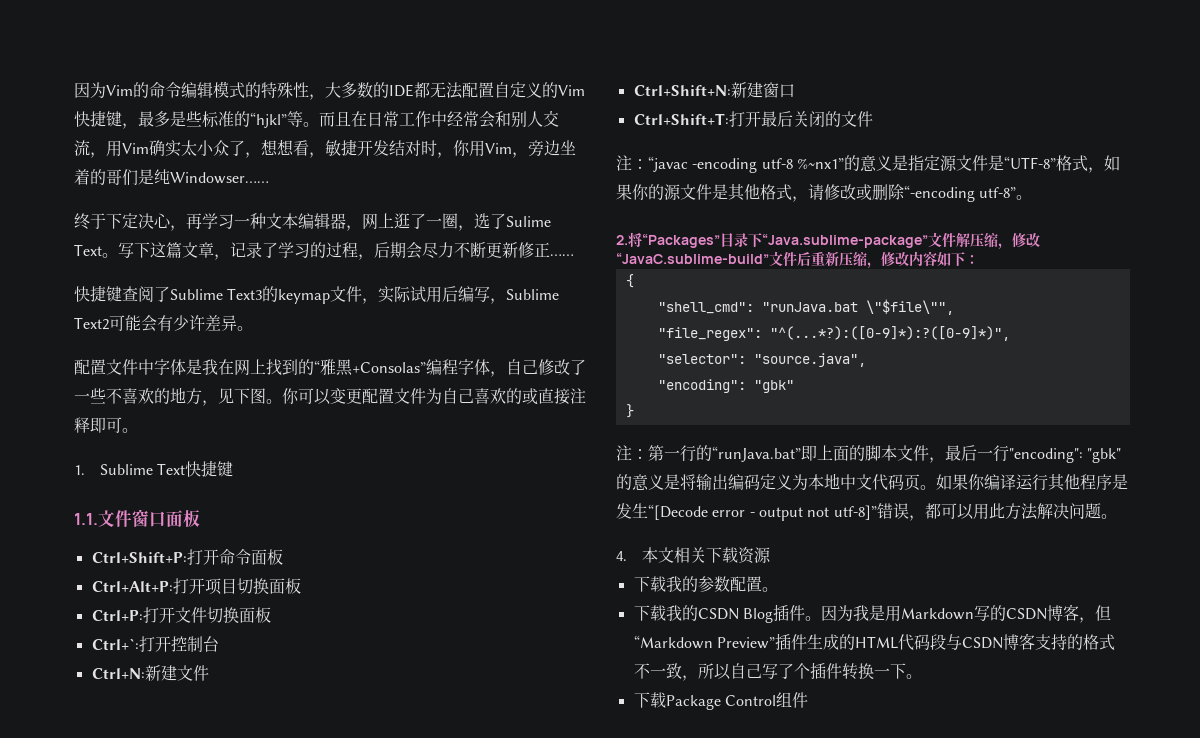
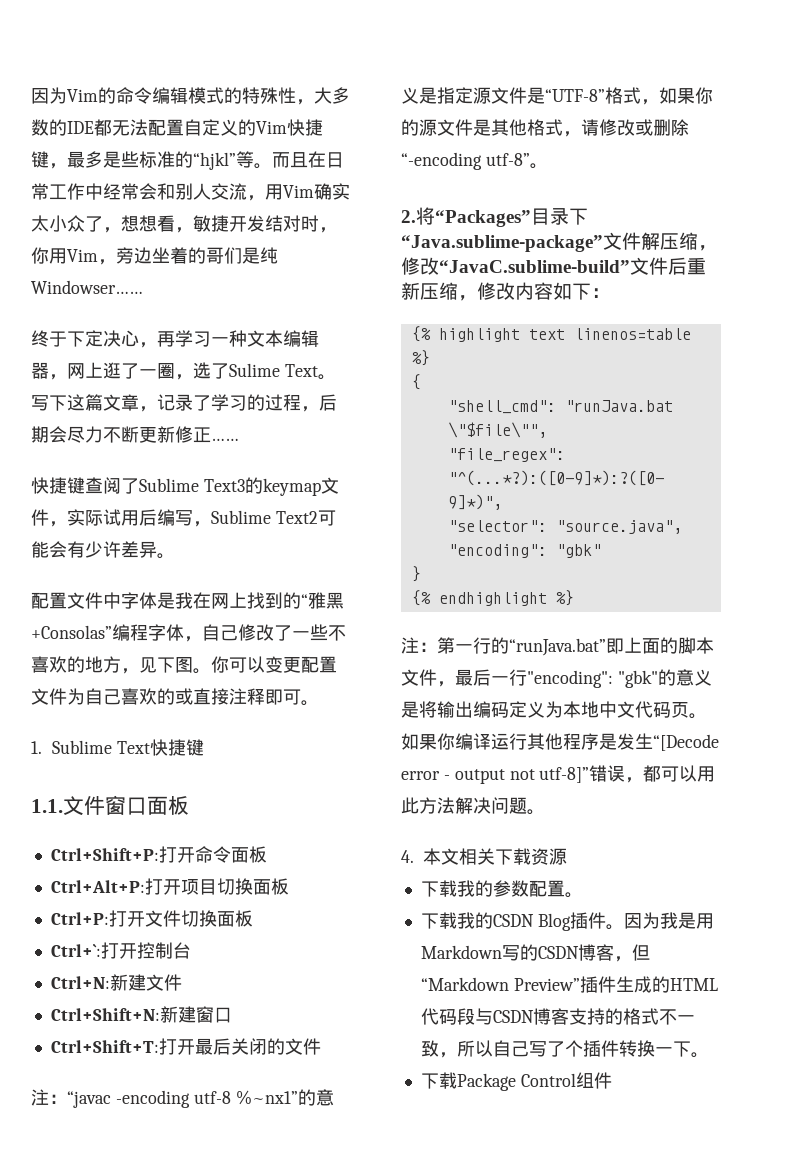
+ {% highlight text linenos=table %}
+ {% endhighlight %}

